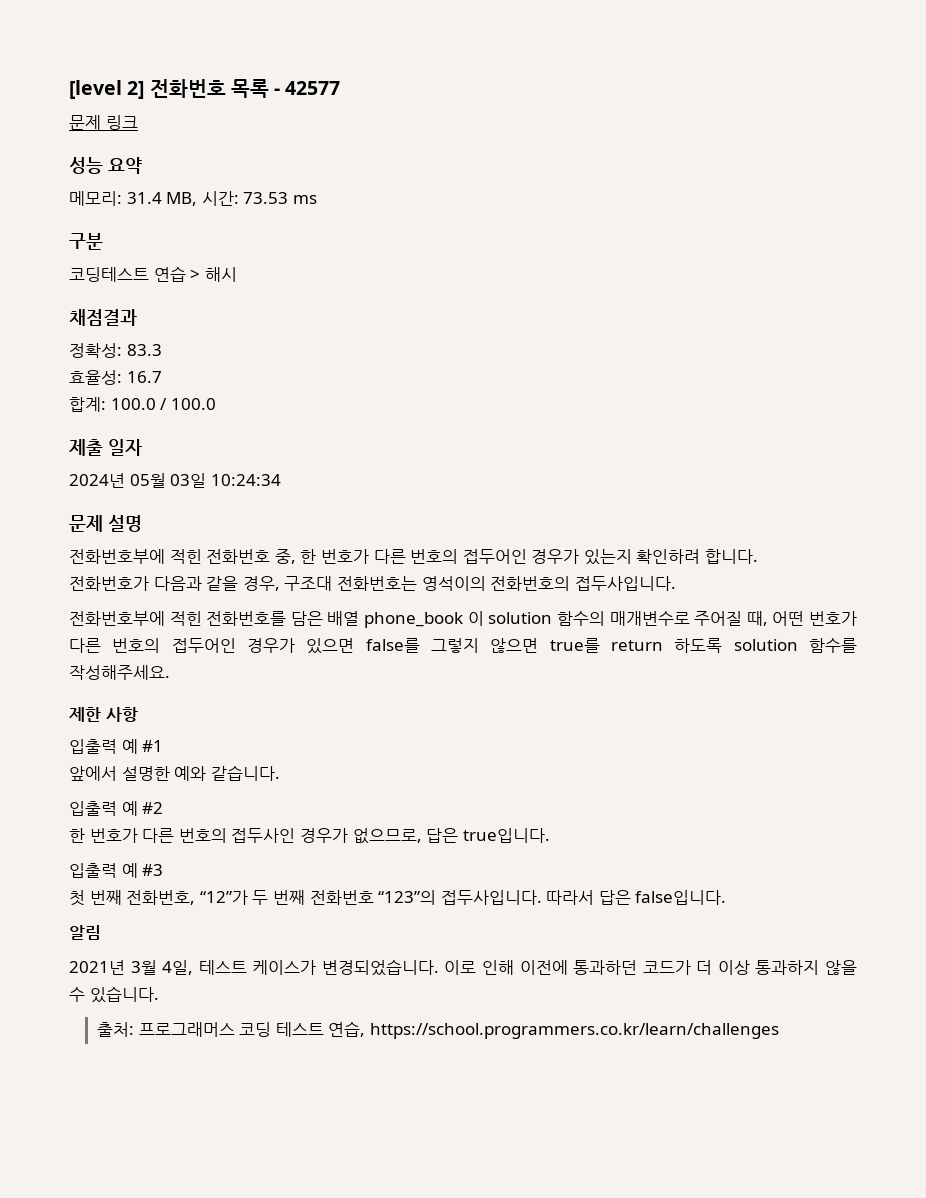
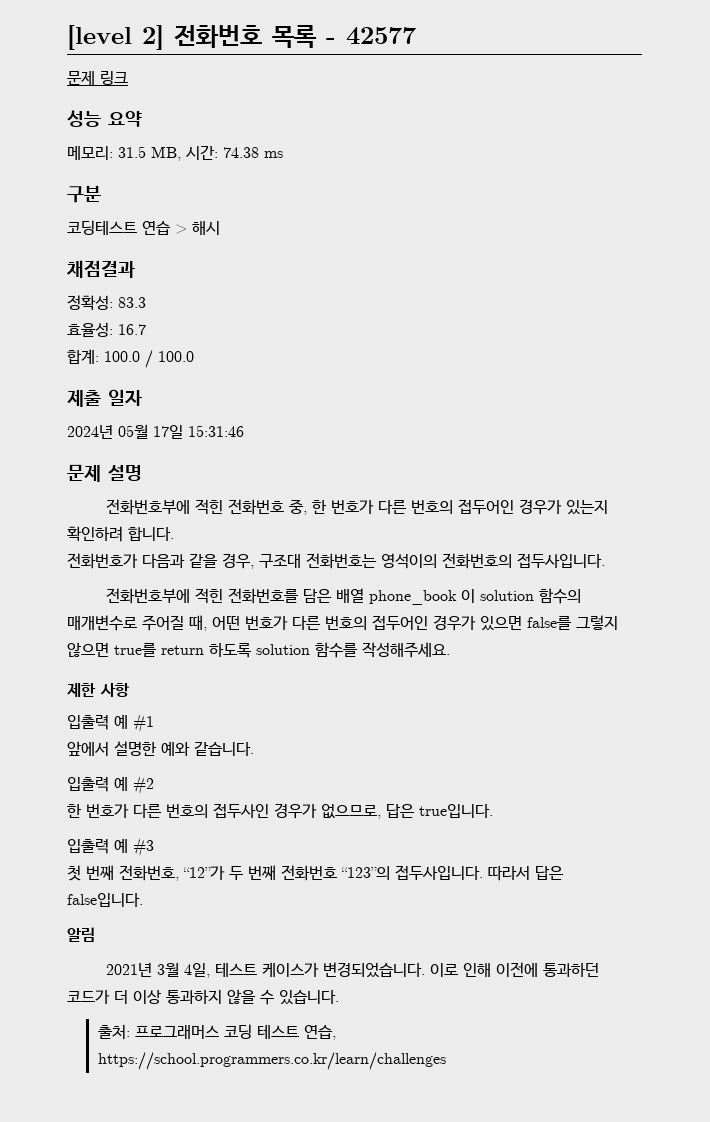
- 메모리: 31.4 MB, 시간: 73.53 ms
+ 메모리: 31.5 MB, 시간: 74.38 ms
- 2024년 05월 03일 10:24:34
+ 2024년 05월 17일 15:31:46

